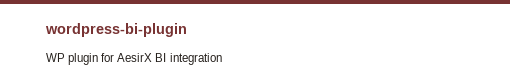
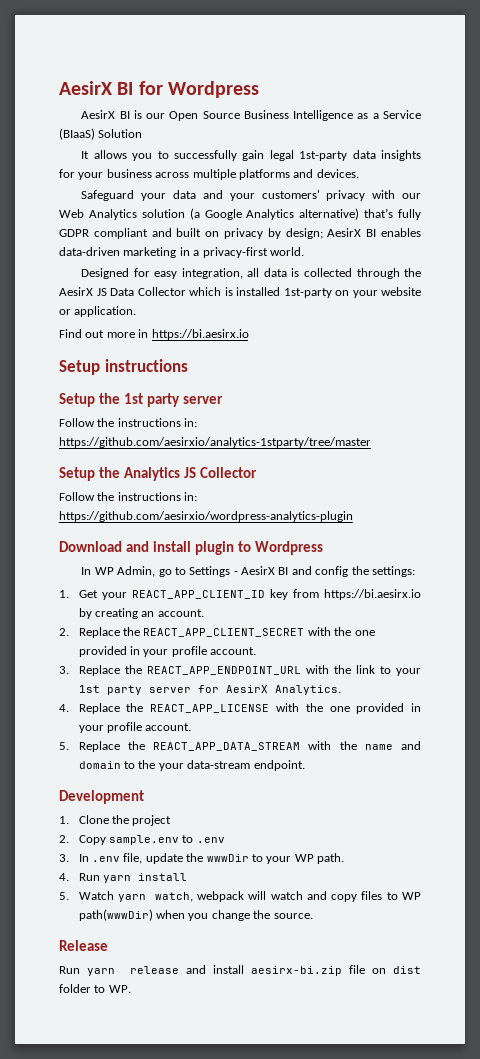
- wordpress-bi-plugin
- WP plugin for AesirX BI integration
+ AesirX BI for Wordpress
+ AesirX BI is our Open Source Business Intelligence as a Service (BIaaS) Solution
+ It allows you to successfully gain legal 1st-party data insights for your business across multiple platforms and devices.
+ Safeguard your data and your customers' privacy with our Web Analytics solution (a Google Analytics alternative) that’s fully GDPR compliant and built on privacy by design; AesirX BI enables data-driven marketing in a privacy-first world.
+ Designed for easy integration, all data is collected through the AesirX JS Data Collector which is installed 1st-party on your website or application.
+ Find out more in https://bi.aesirx.io
+ Setup instructions
+ Setup the 1st party server
+ Follow the instructions in: https://github.com/aesirxio/analytics-1stparty/tree/master
+ Setup the Analytics JS Collector
+ Follow the instructions in: https://github.com/aesirxio/wordpress-analytics-plugin
+ Download and install plugin to Wordpress
+ In WP Admin, go to Settings - AesirX BI and config the settings:
+ 1. Get your REACT_APP_CLIENT_ID key from https://bi.aesirx.io by creating an account.
+ 2. Replace the REACT_APP_CLIENT_SECRET with the one provided in your profile account.
+ 3. Replace the REACT_APP_ENDPOINT_URL with the link to your 1st party server for AesirX Analytics.
+ 4. Replace the REACT_APP_LICENSE with the one provided in your profile account.
+ 5. Replace the REACT_APP_DATA_STREAM with the name and domain to the your data-stream endpoint.
+ Development
+ 1. Clone the project
+ 2. Copy sample.env to .env
+ 3. In .env file, update the wwwDir to your WP path.
+ 4. Run yarn install
+ 5. Watch yarn watch, webpack will watch and copy files to WP path(wwwDir) when you change the source.
+ Release
+ Run yarn release and install aesirx-bi.zip file on dist folder to WP.

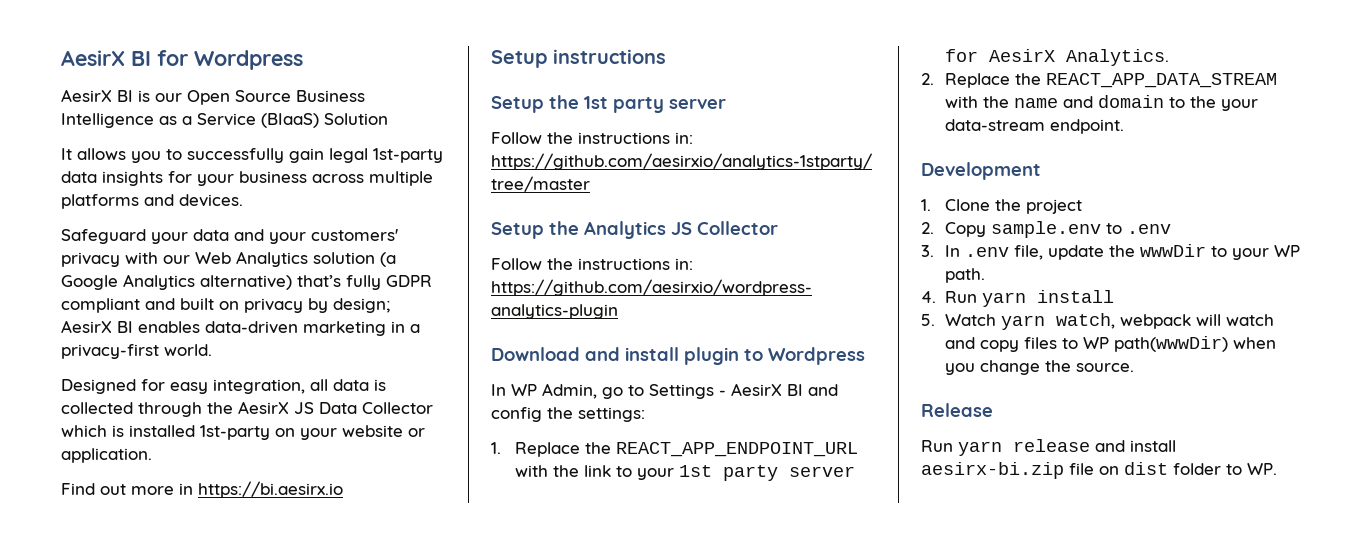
- 1. Get your REACT_APP_CLIENT_ID key from https://bi.aesirx.io by creating an account.
- 2. Replace the REACT_APP_CLIENT_SECRET with the one provided in your profile account.
- 3. Replace the REACT_APP_ENDPOINT_URL with the link to your 1st party server for AesirX Analytics.
+ 1. Replace the REACT_APP_ENDPOINT_URL with the link to your 1st party server for AesirX Analytics.
- 4. Replace the REACT_APP_LICENSE with the one provided in your profile account.
- 5. Replace the REACT_APP_DATA_STREAM with the name and domain to the your data-stream endpoint.
+ 2. Replace the REACT_APP_DATA_STREAM with the name and domain to the your data-stream endpoint.

